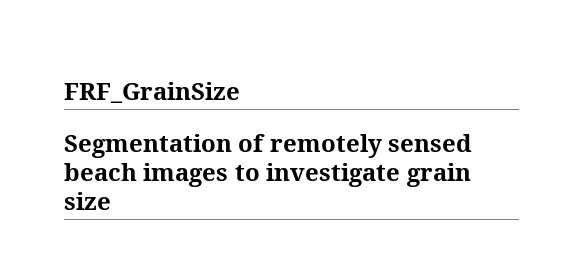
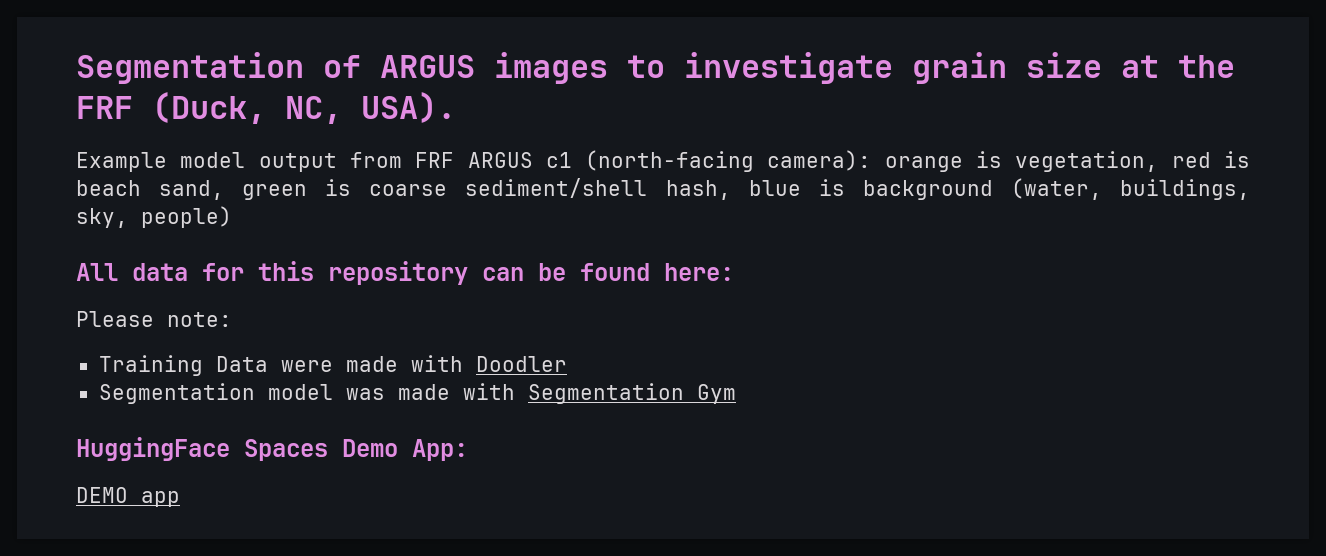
- FRF_GrainSize
- Segmentation of remotely sensed beach images to investigate grain size
+ Segmentation of ARGUS images to investigate grain size at the FRF (Duck, NC, USA).
+ Example model output from FRF ARGUS c1 (north-facing camera): orange is vegetation, red is beach sand, green is coarse sediment/shell hash, blue is background (water, buildings, sky, people)
+ All data for this repository can be found here:
+ Please note:
+ Training Data were made with Doodler
+ Segmentation model was made with Segmentation Gym
+ HuggingFace Spaces Demo App:
+ DEMO app

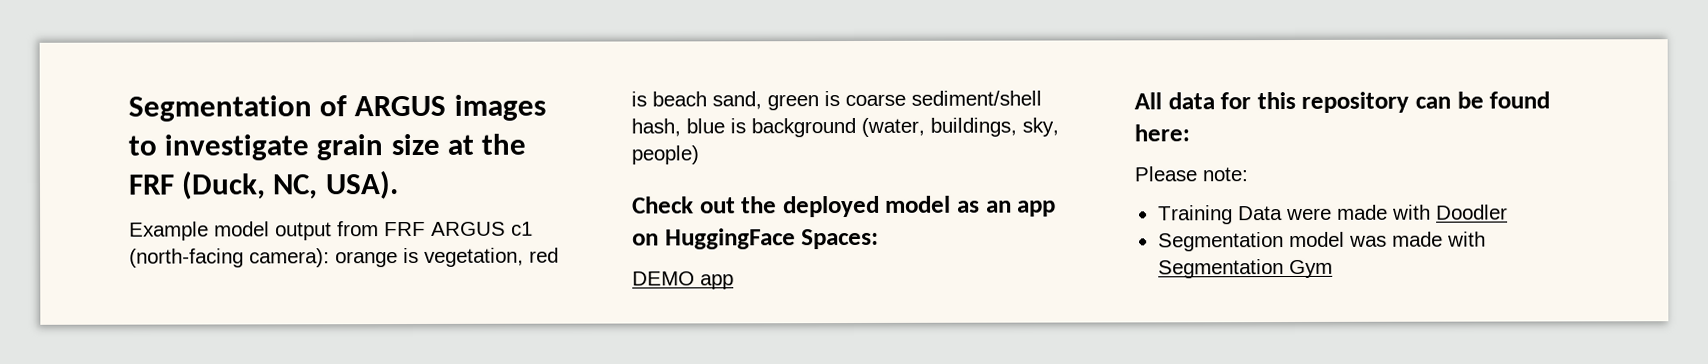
+ Check out the deployed model as an app on HuggingFace Spaces:
+ DEMO app
- HuggingFace Spaces Demo App:
- DEMO app

